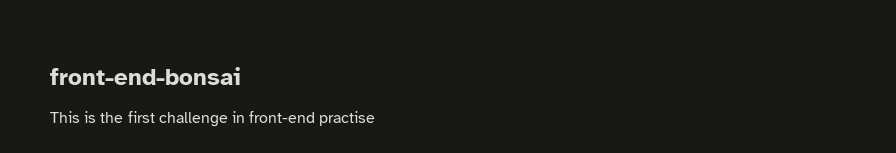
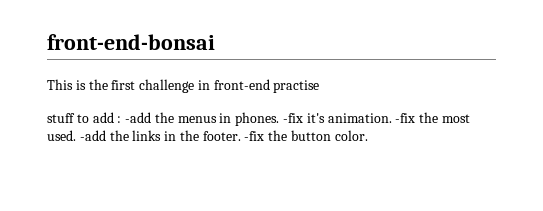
+ stuff to add : -add the menus in phones. -fix it's animation. -fix the most used. -add the links in the footer. -fix the button color.

